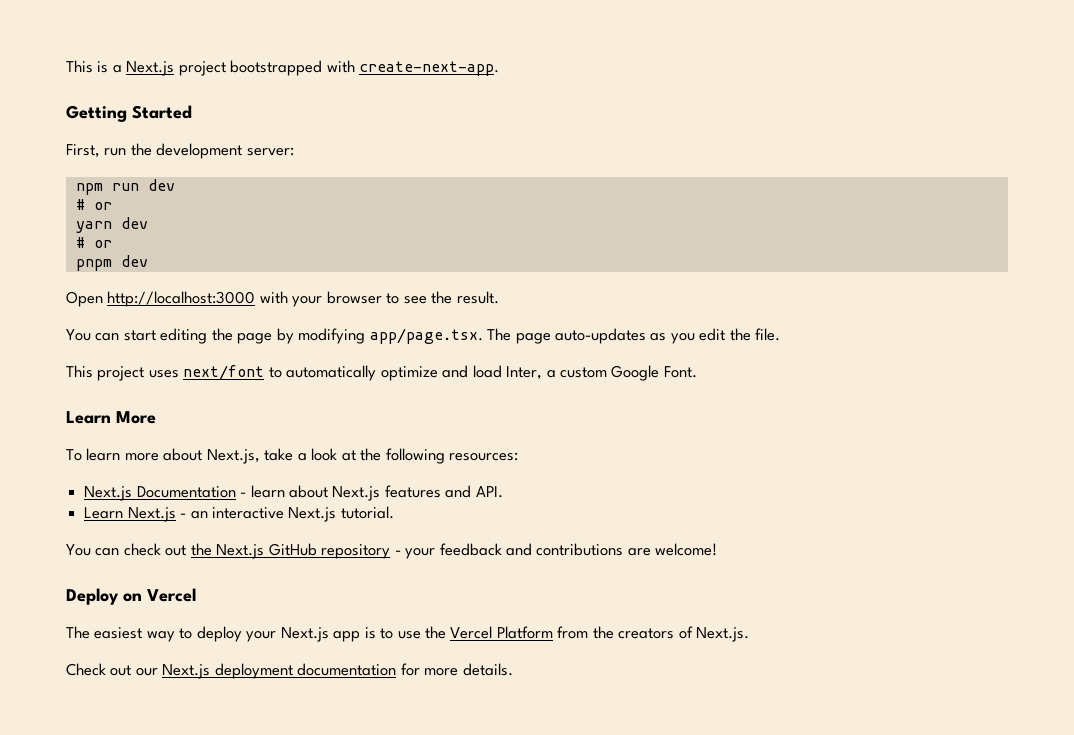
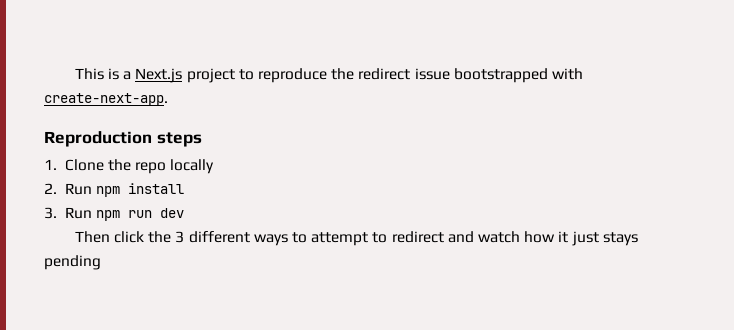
- This is a Next.js project bootstrapped with create-next-app.
- Getting Started
- First, run the development server:
- npm run dev
- # or
- yarn dev
- # or
- pnpm dev
- Open http://localhost:3000 with your browser to see the result.
- You can start editing the page by modifying app/page.tsx. The page auto-updates as you edit the file.
- This project uses next/font to automatically optimize and load Inter, a custom Google Font.
- Learn More
- To learn more about Next.js, take a look at the following resources:
- Next.js Documentation - learn about Next.js features and API.
- Learn Next.js - an interactive Next.js tutorial.
- You can check out the Next.js GitHub repository - your feedback and contributions are welcome!
- Deploy on Vercel
- The easiest way to deploy your Next.js app is to use the Vercel Platform from the creators of Next.js.
- Check out our Next.js deployment documentation for more details.
+ This is a Next.js project to reproduce the redirect issue bootstrapped with create-next-app.
+ Reproduction steps
+ 1. Clone the repo locally
+ 2. Run npm install
+ 3. Run npm run dev
+ Then click the 3 different ways to attempt to redirect and watch how it just stays pending

